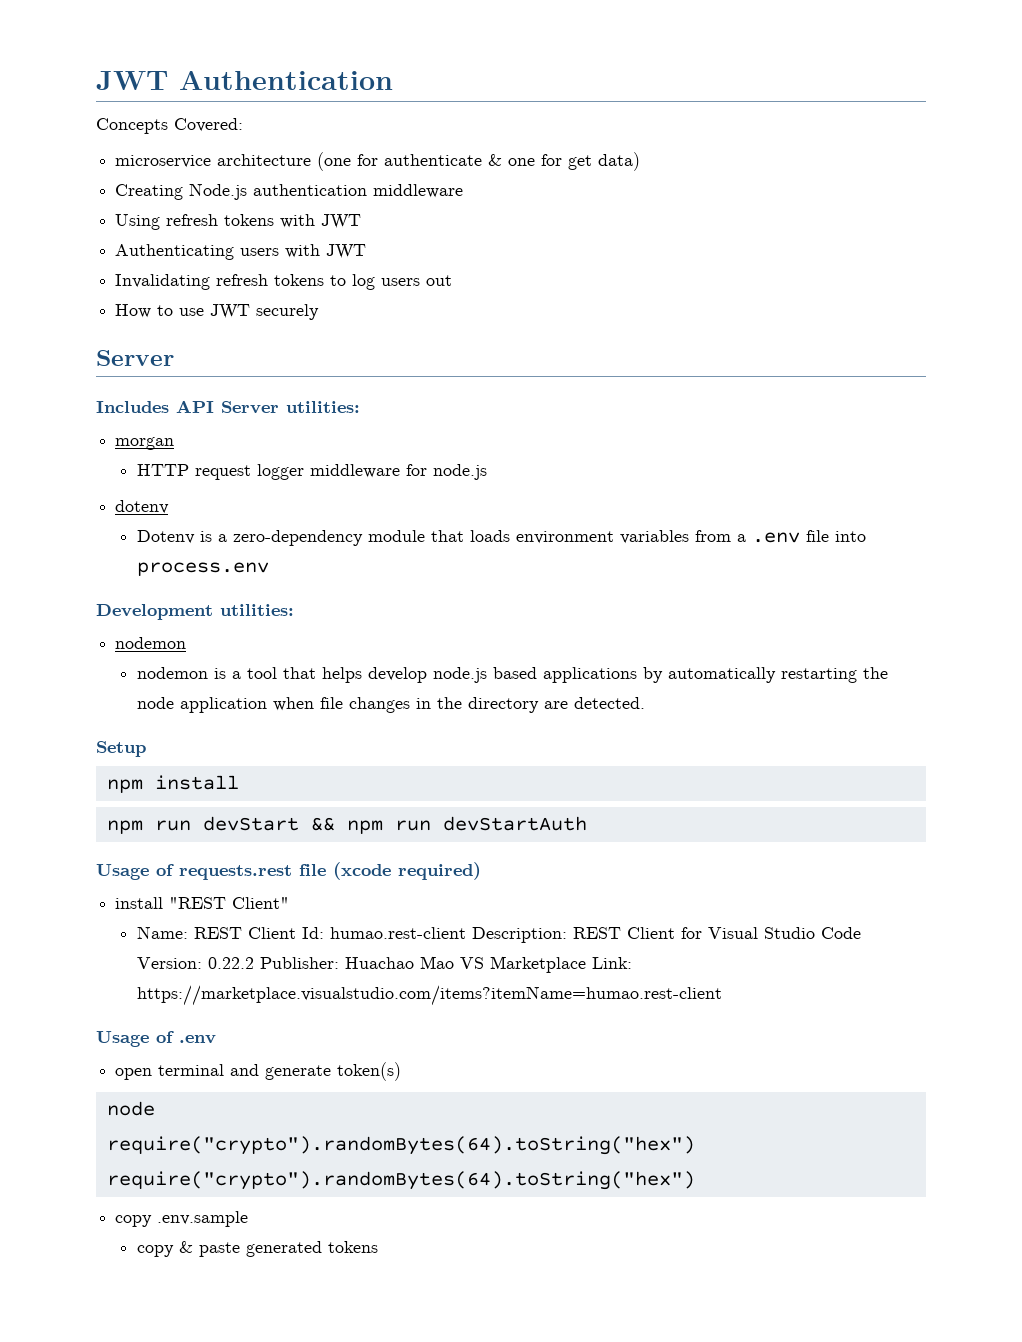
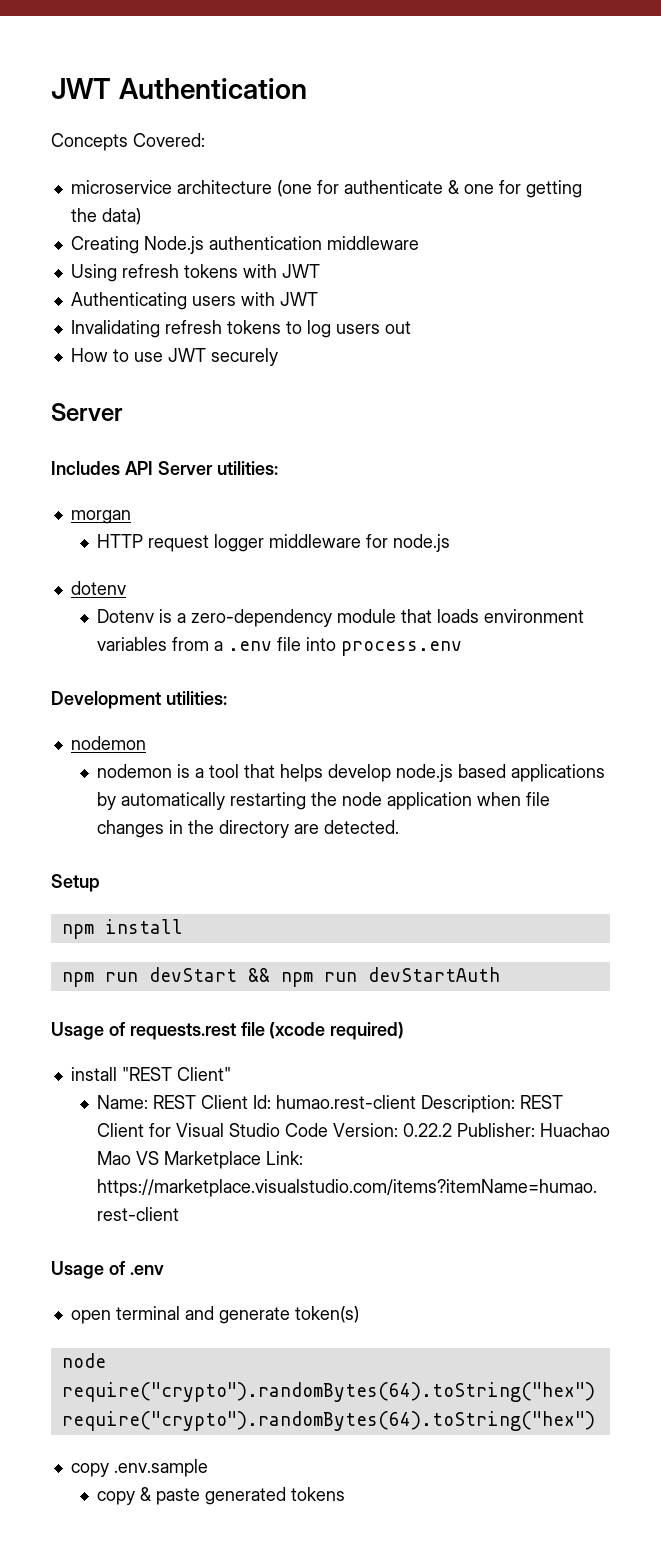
- microservice architecture (one for authenticate & one for get data)
+ microservice architecture (one for authenticate & one for getting the data)

